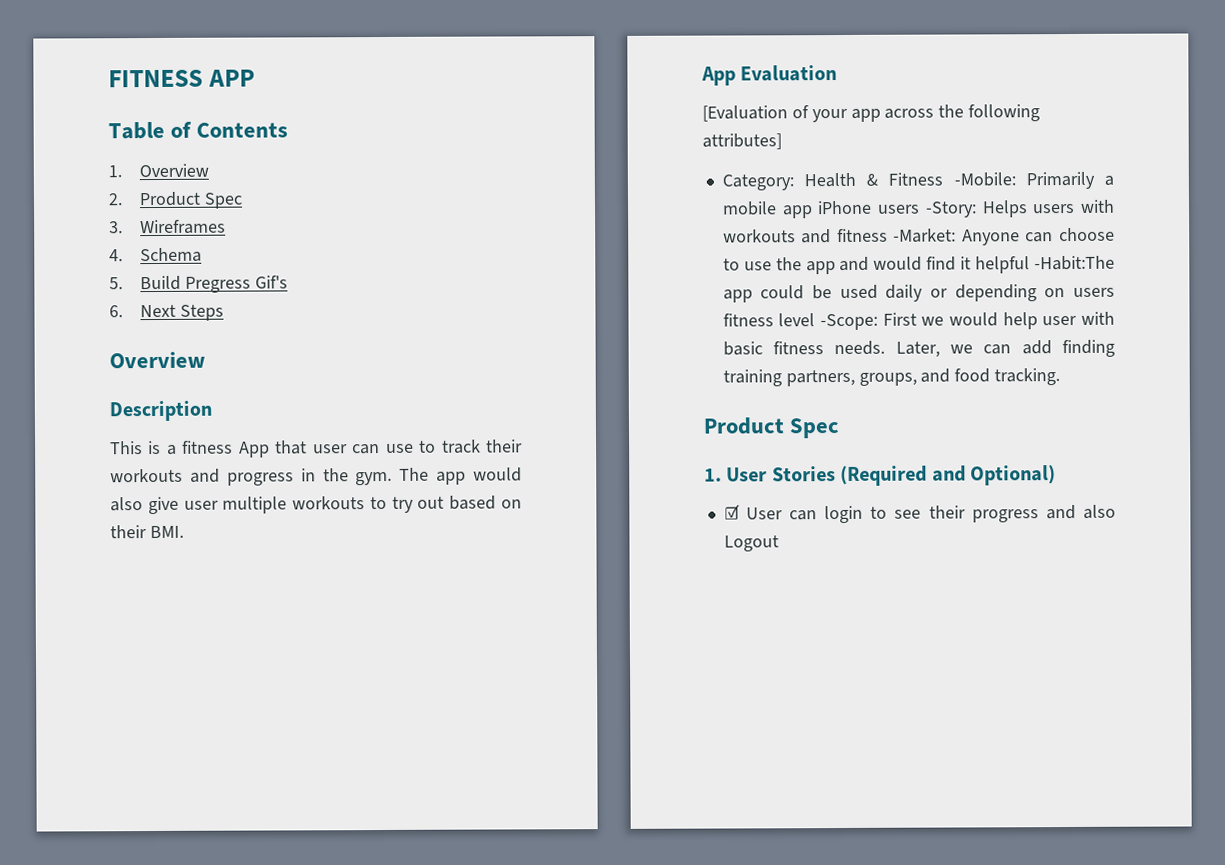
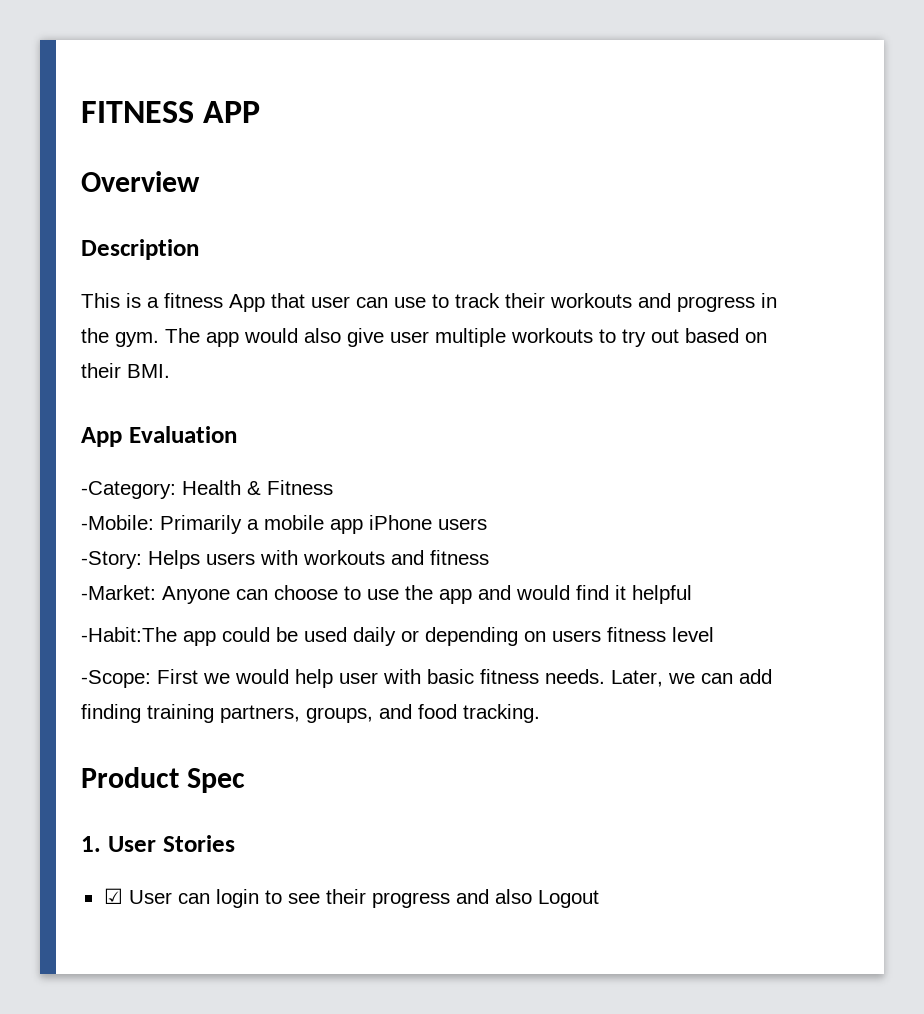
- Table of Contents
- 1. Overview
- 2. Product Spec
- 3. Wireframes
- 4. Schema
- 5. Build Pregress Gif's
- 6. Next Steps
- [Evaluation of your app across the following attributes]
- Category: Health & Fitness -Mobile: Primarily a mobile app iPhone users -Story: Helps users with workouts and fitness -Market: Anyone can choose to use the app and would find it helpful -Habit:The app could be used daily or depending on users fitness level -Scope: First we would help user with basic fitness needs.
+ -Category: Health & Fitness
+ -Mobile: Primarily a mobile app iPhone users
+ -Story: Helps users with workouts and fitness
+ -Market: Anyone can choose to use the app and would find it helpful
+ -Habit:The app could be used daily or depending on users fitness level
+ -Scope: First we would help user with basic fitness needs.
- 1. User Stories (Required and Optional)
+ 1. User Stories

